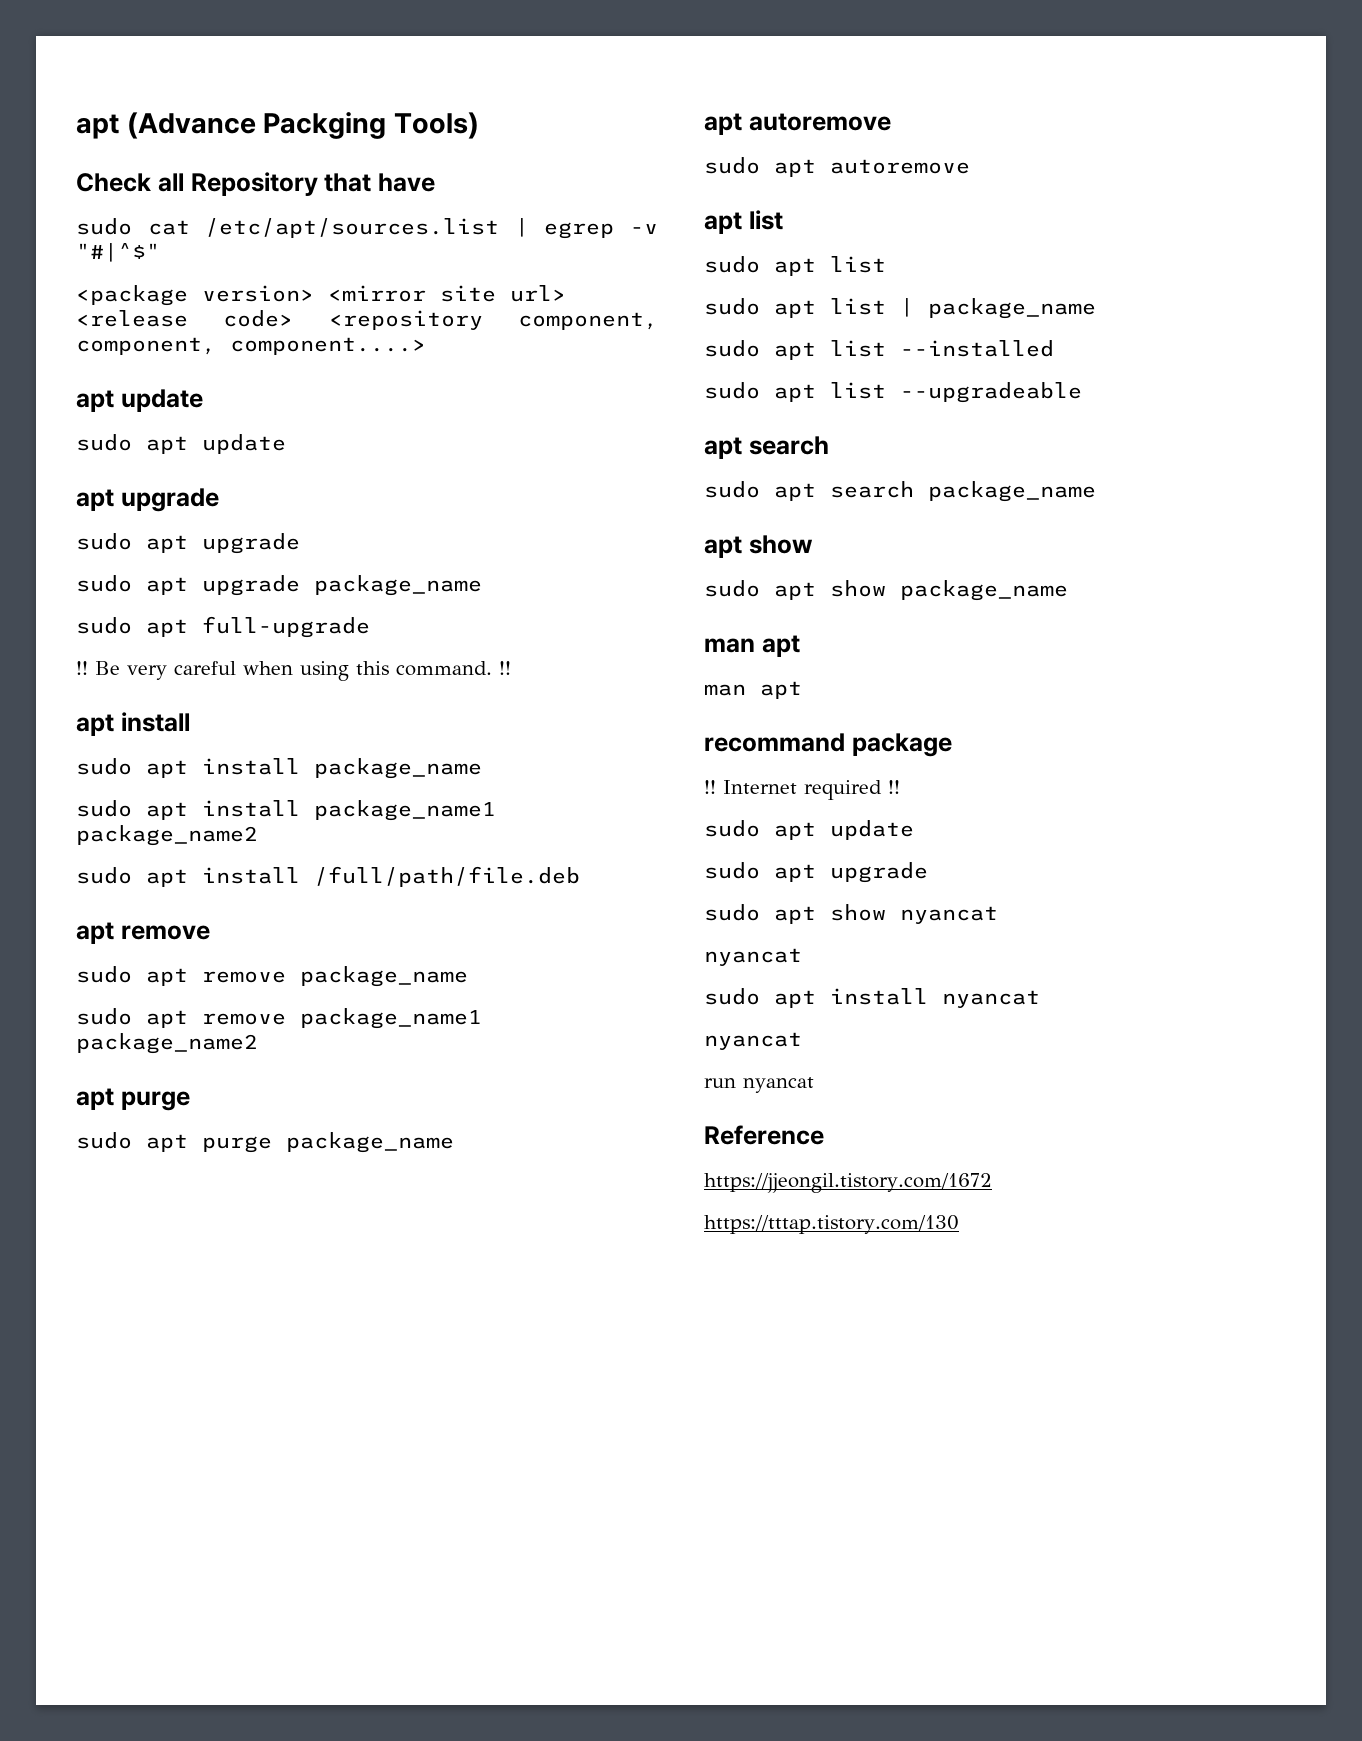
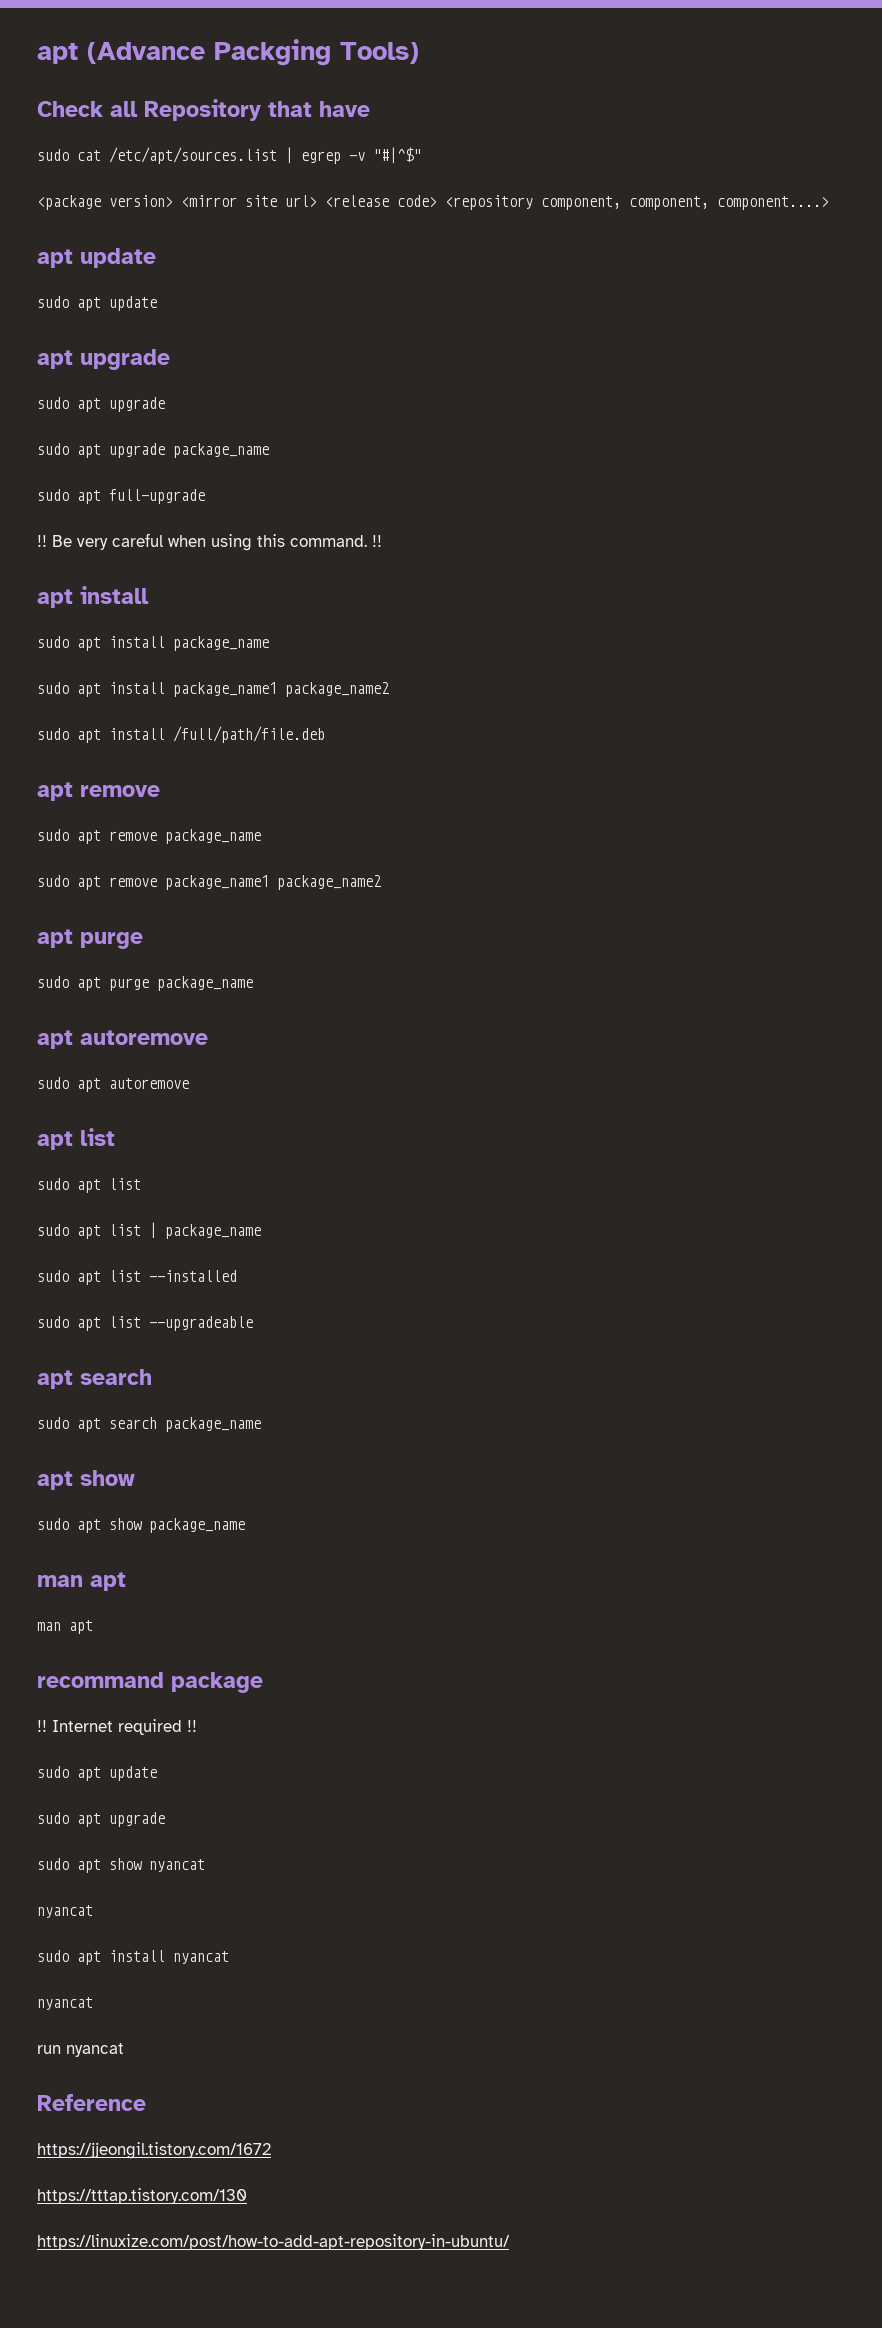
+ https://linuxize.com/post/how-to-add-apt-repository-in-ubuntu/

